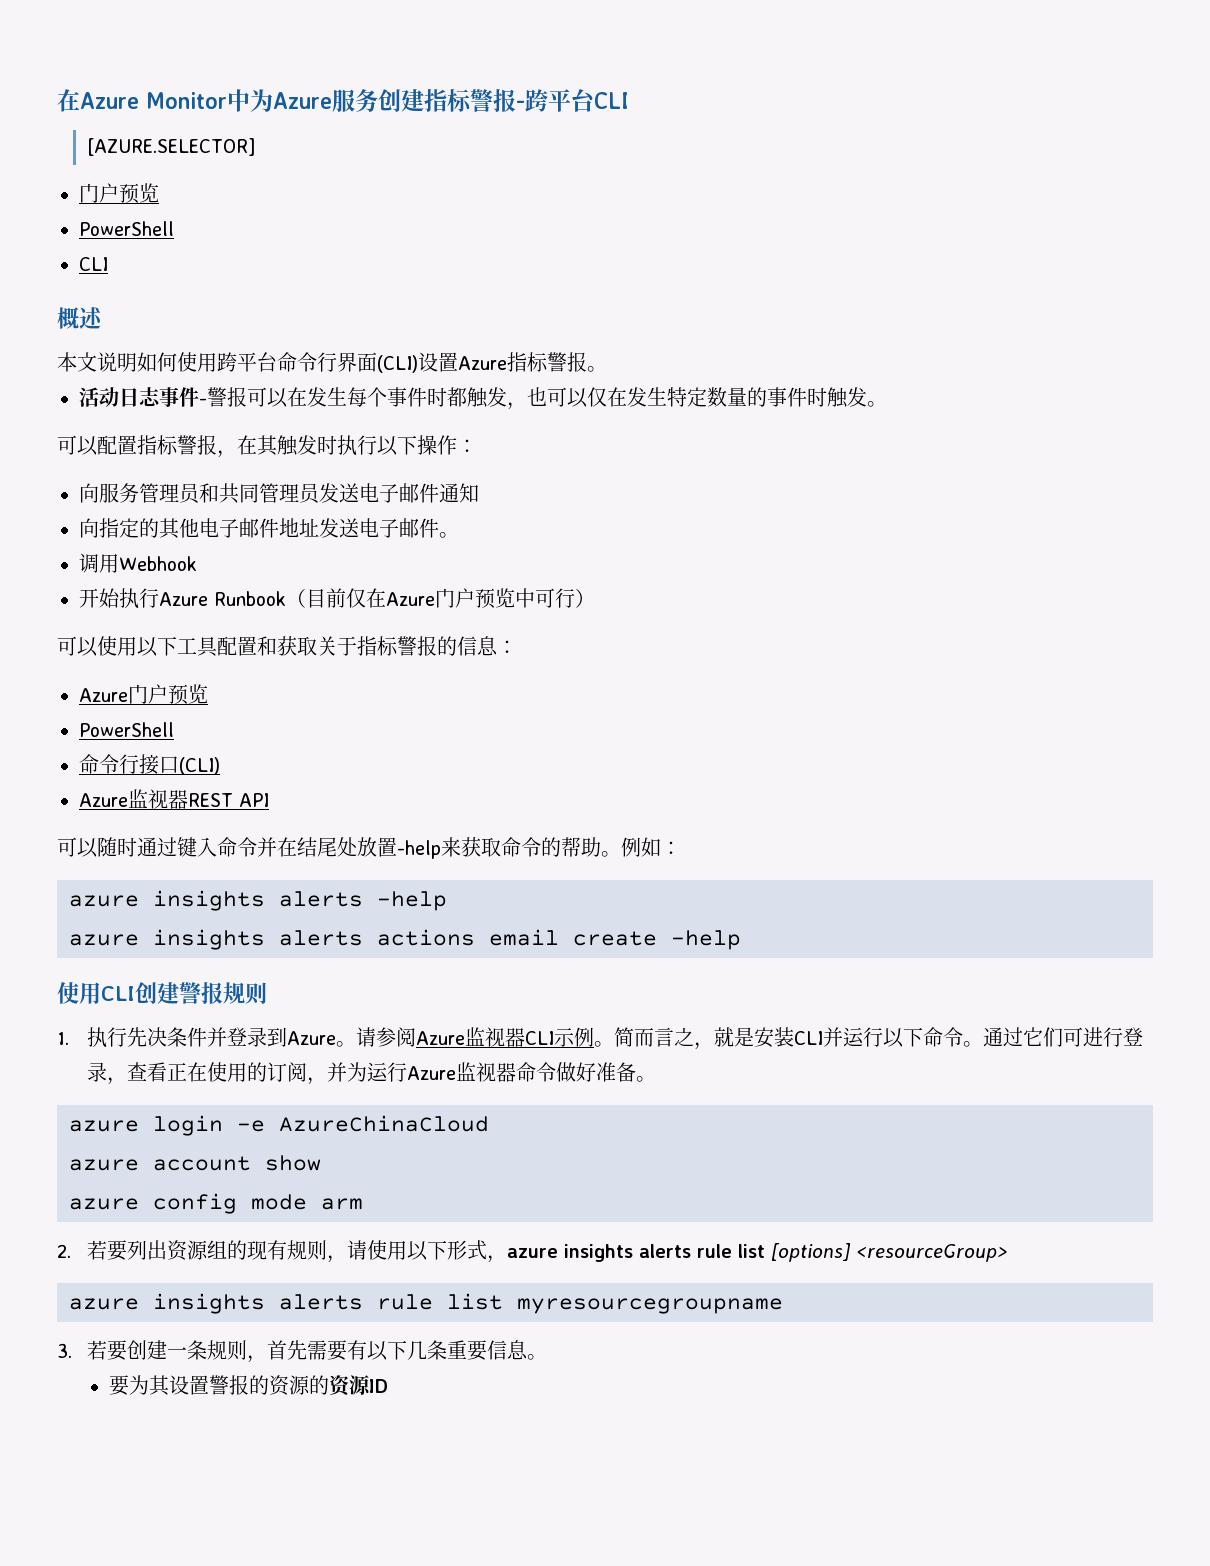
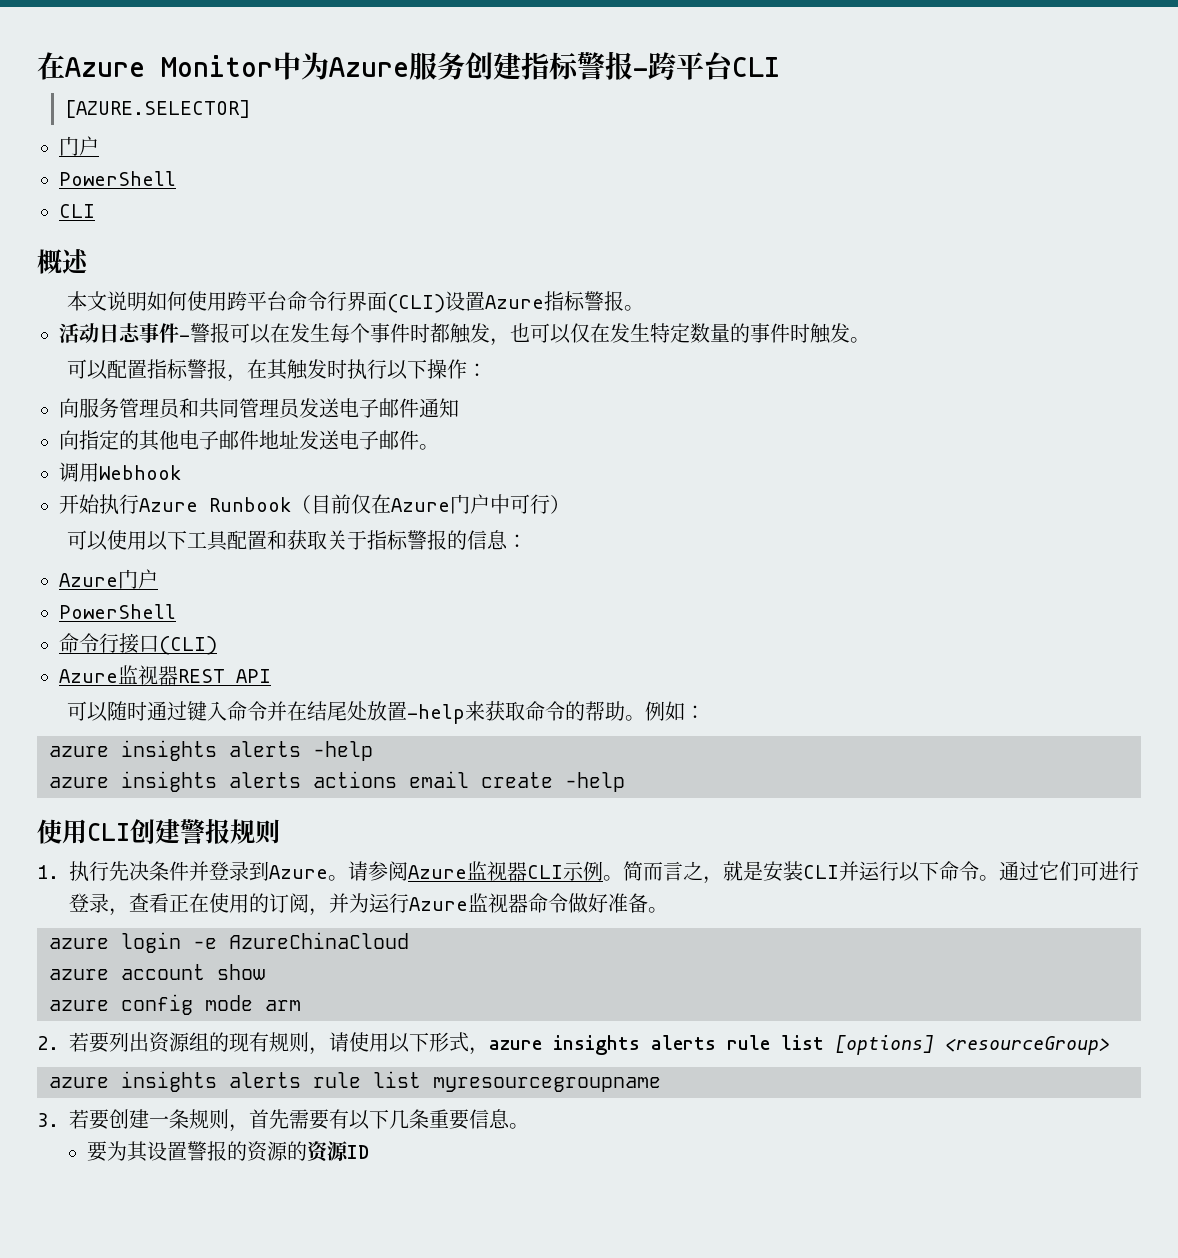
  [AZURE.SELECTOR]
- 门户预览
+ 门户
- 开始执行Azure Runbook（目前仅在Azure门户预览中可行）
+ 开始执行Azure Runbook（目前仅在Azure门户中可行）
  可以使用以下工具配置和获取关于指标警报的信息：
- Azure门户预览
+ Azure门户

